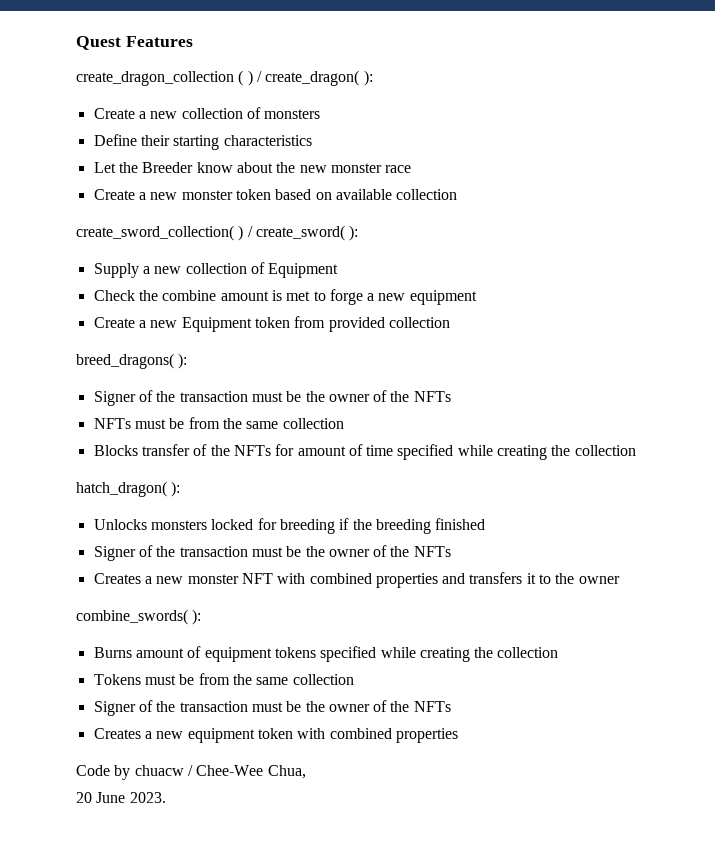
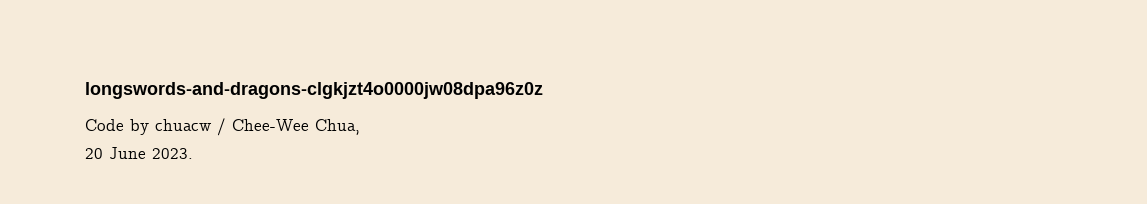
- Quest Features
- create_dragon_collection ( ) / create_dragon( ):
- Create a new collection of monsters
- Define their starting characteristics
- Let the Breeder know about the new monster race
- Create a new monster token based on available collection
- create_sword_collection( ) / create_sword( ):
- Supply a new collection of Equipment
- Check the combine amount is met to forge a new equipment
- Create a new Equipment token from provided collection
- breed_dragons( ):
- Signer of the transaction must be the owner of the NFTs
- NFTs must be from the same collection
- Blocks transfer of the NFTs for amount of time specified while creating the collection
- hatch_dragon( ):
- Unlocks monsters locked for breeding if the breeding finished
- Signer of the transaction must be the owner of the NFTs
- Creates a new monster NFT with combined properties and transfers it to the owner
- combine_swords( ):
- Burns amount of equipment tokens specified while creating the collection
- Tokens must be from the same collection
- Signer of the transaction must be the owner of the NFTs
- Creates a new equipment token with combined properties
+ longswords-and-dragons-clgkjzt4o0000jw08dpa96z0z

